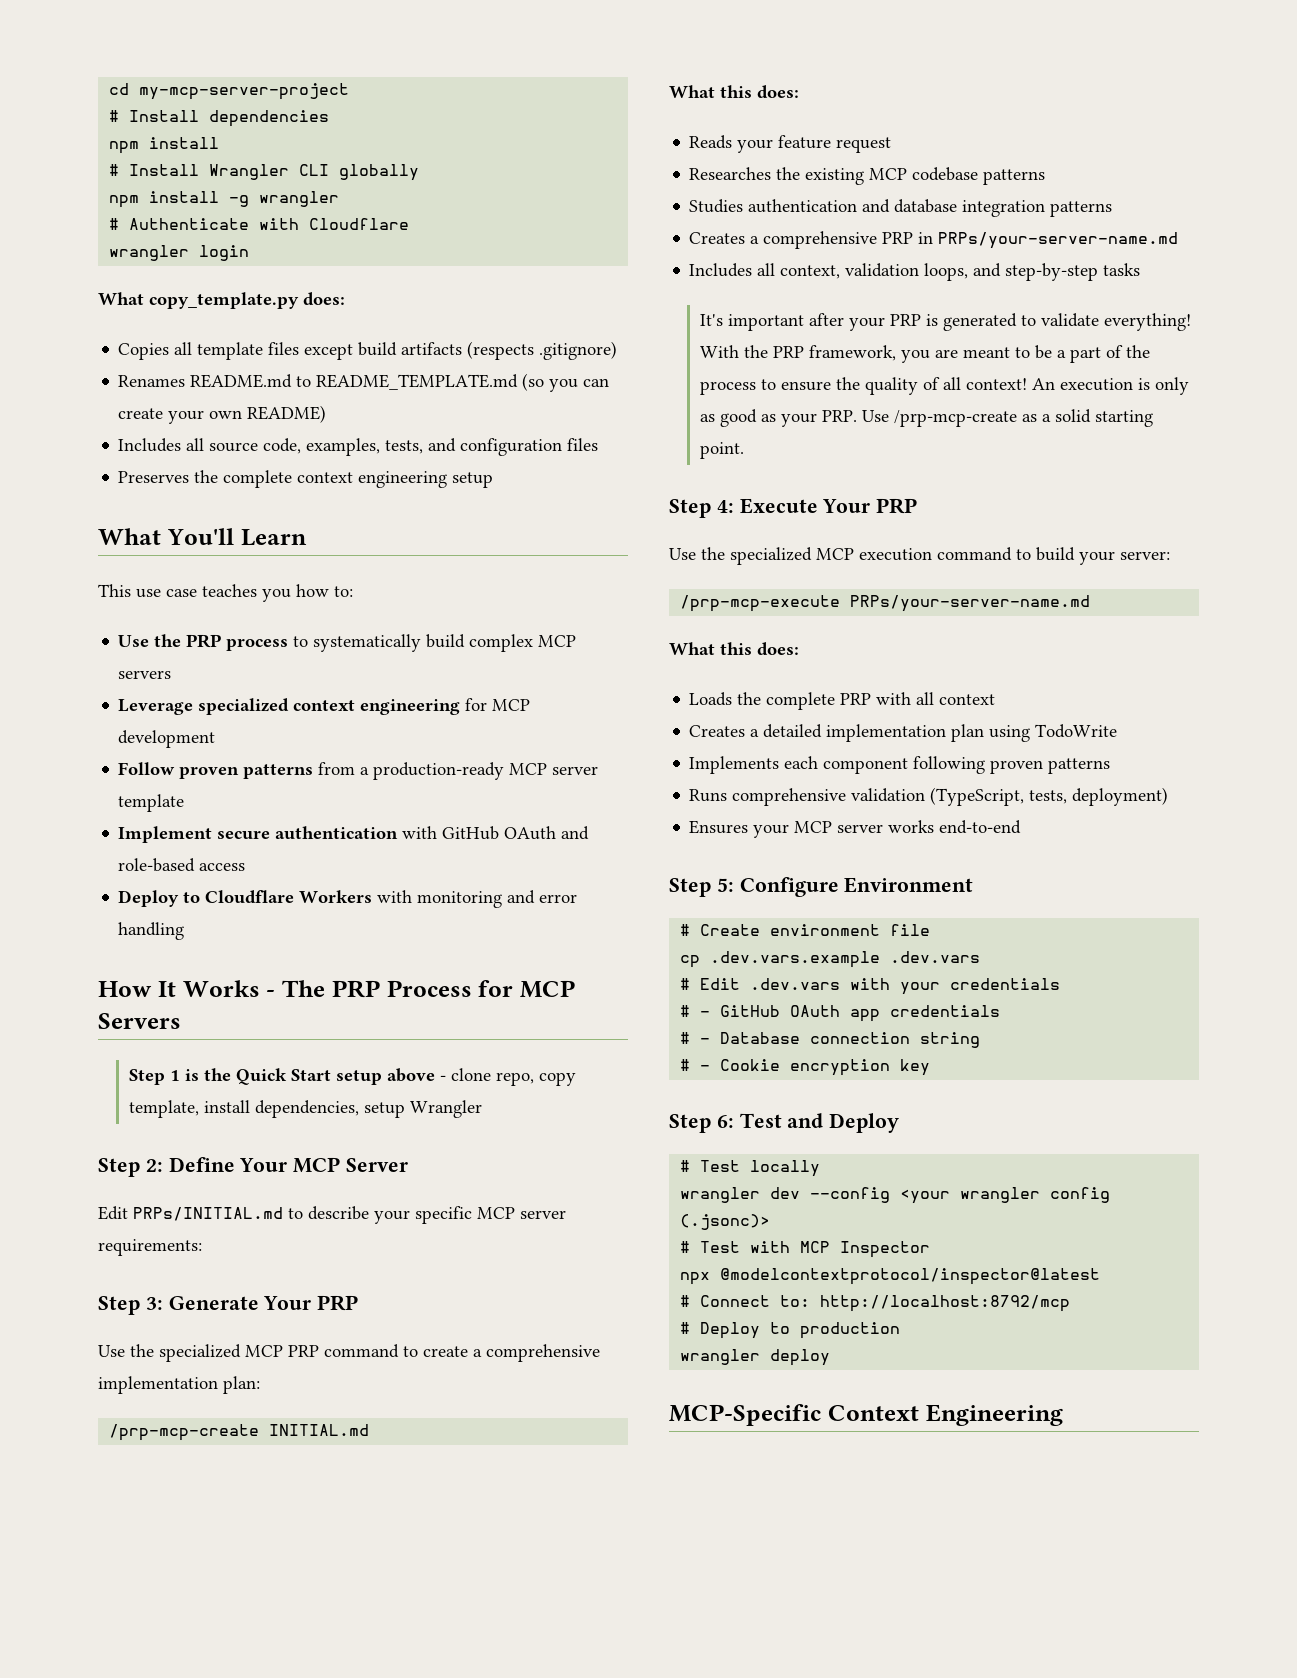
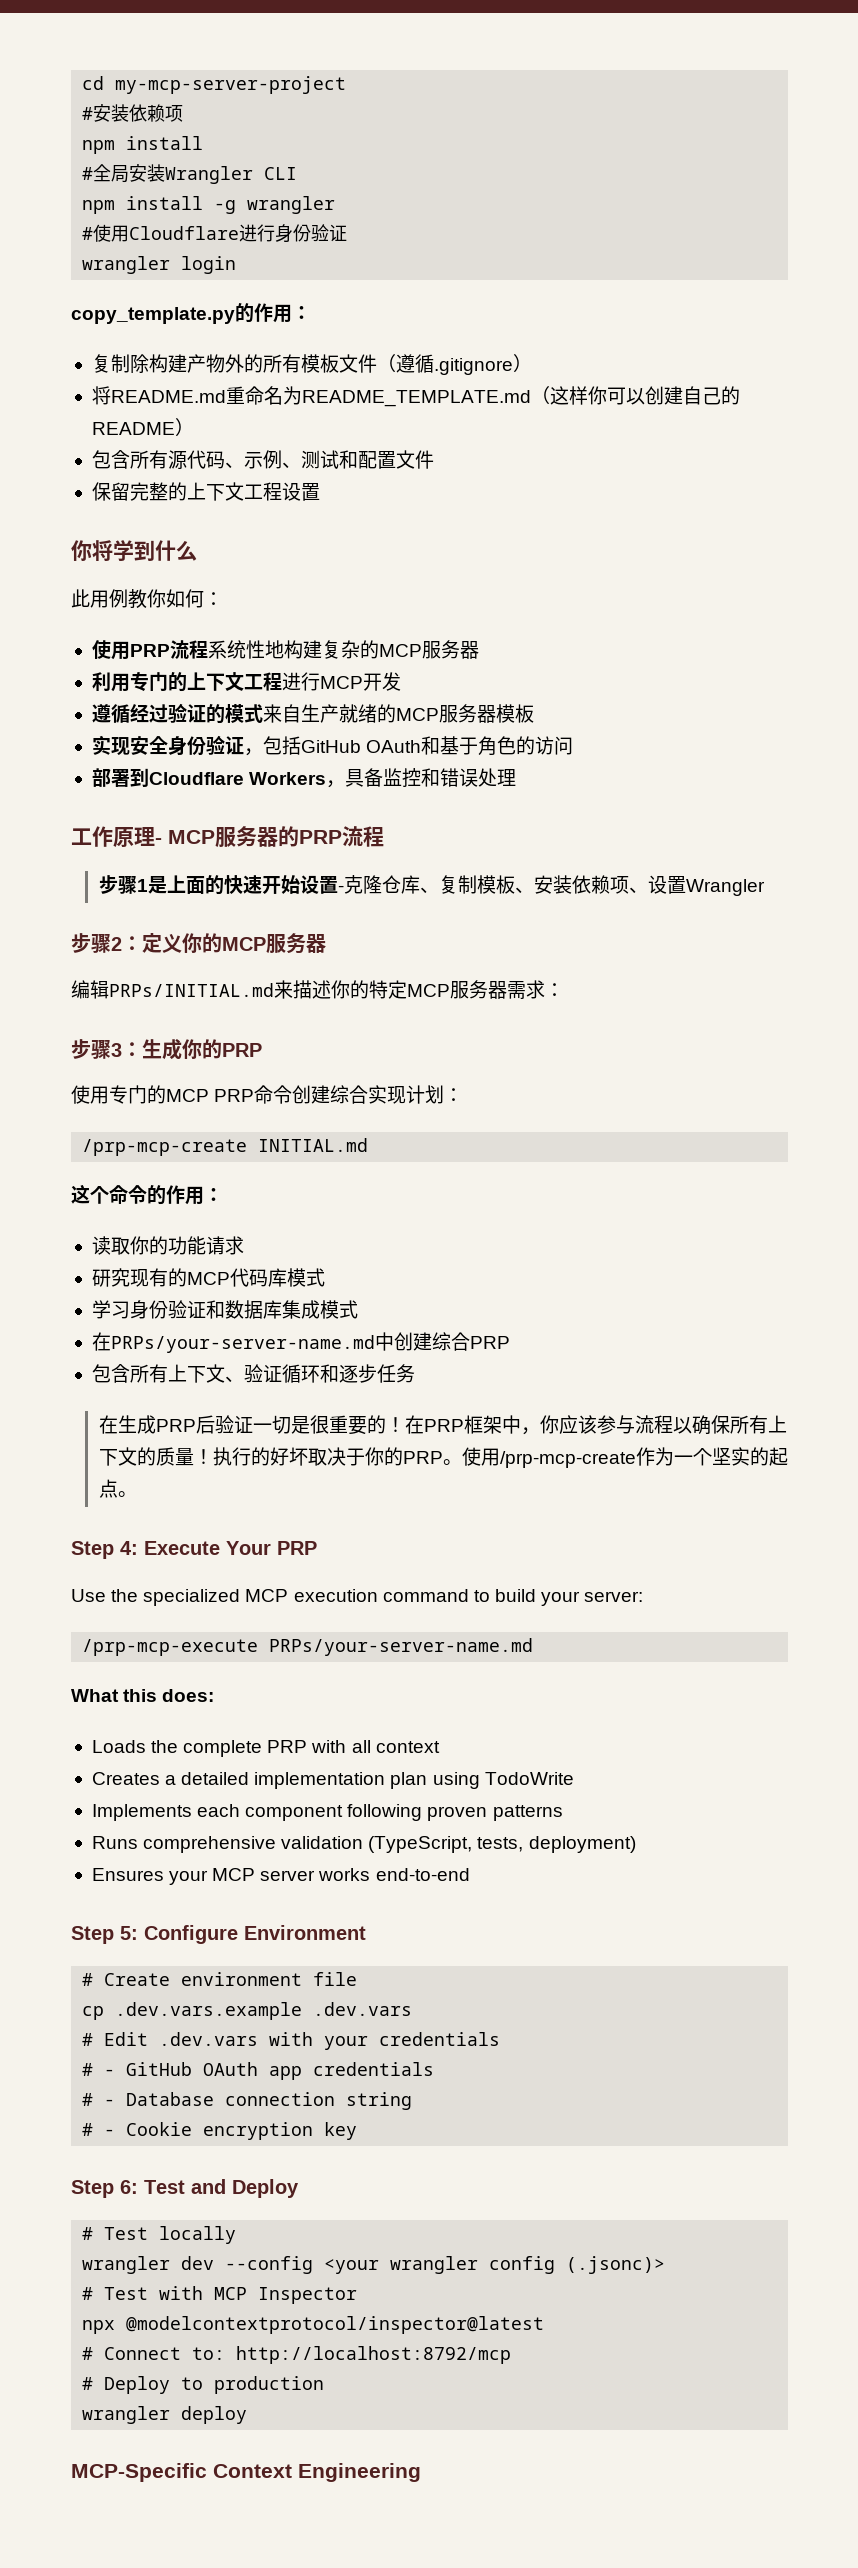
- # Install dependencies
+ #安装依赖项
- # Install Wrangler CLI globally
+ #全局安装Wrangler CLI
- # Authenticate with Cloudflare
+ #使用Cloudflare进行身份验证
- What copy_template.py does:
- Copies all template files except build artifacts (respects .gitignore)
- Renames README.md to README_TEMPLATE.md (so you can create your own README)
- Includes all source code, examples, tests, and configuration files
- Preserves the complete context engineering setup
- What You'll Learn
- This use case teaches you how to:
- Use the PRP process to systematically build complex MCP servers
- Leverage specialized context engineering for MCP development
- Follow proven patterns from a production-ready MCP server template
- Implement secure authentication with GitHub OAuth and role-based access
- Deploy to Cloudflare Workers with monitoring and error handling
- How It Works - The PRP Process for MCP Servers
- Step 1 is the Quick Start setup above - clone repo, copy template, install dependencies, setup Wrangler
- Step 2: Define Your MCP Server
- Edit PRPs/INITIAL.md to describe your specific MCP server requirements:
- Step 3: Generate Your PRP
- Use the specialized MCP PRP command to create a comprehensive implementation plan:
+ copy_template.py的作用：
+ 复制除构建产物外的所有模板文件（遵循.gitignore）
+ 将README.md重命名为README_TEMPLATE.md（这样你可以创建自己的README）
+ 包含所有源代码、示例、测试和配置文件
+ 保留完整的上下文工程设置
+ 你将学到什么
+ 此用例教你如何：
+ 使用PRP流程系统性地构建复杂的MCP服务器
+ 利用专门的上下文工程进行MCP开发
+ 遵循经过验证的模式来自生产就绪的MCP服务器模板
+ 实现安全身份验证，包括GitHub OAuth和基于角色的访问
+ 部署到Cloudflare Workers，具备监控和错误处理
+ 工作原理- MCP服务器的PRP流程
+ 步骤1是上面的快速开始设置-克隆仓库、复制模板、安装依赖项、设置Wrangler
+ 步骤2：定义你的MCP服务器
+ 编辑PRPs/INITIAL.md来描述你的特定MCP服务器需求：
+ 步骤3：生成你的PRP
+ 使用专门的MCP PRP命令创建综合实现计划：
  /prp-mcp-create INITIAL.md
- What this does:
- Reads your feature request
- Researches the existing MCP codebase patterns
- Studies authentication and database integration patterns
- Creates a comprehensive PRP in PRPs/your-server-name.md
- Includes all context, validation loops, and step-by-step tasks
- It's important after your PRP is generated to validate everything! With the PRP framework, you are meant to be a part of the process to ensure the quality of all context! An execution is only as good as your PRP. Use /prp-mcp-create as a solid starting point.
+ 这个命令的作用：
+ 读取你的功能请求
+ 研究现有的MCP代码库模式
+ 学习身份验证和数据库集成模式
+ 在PRPs/your-server-name.md中创建综合PRP
+ 包含所有上下文、验证循环和逐步任务
+ 在生成PRP后验证一切是很重要的！在PRP框架中，你应该参与流程以确保所有上下文的质量！执行的好坏取决于你的PRP。使用/prp-mcp-create作为一个坚实的起点。

